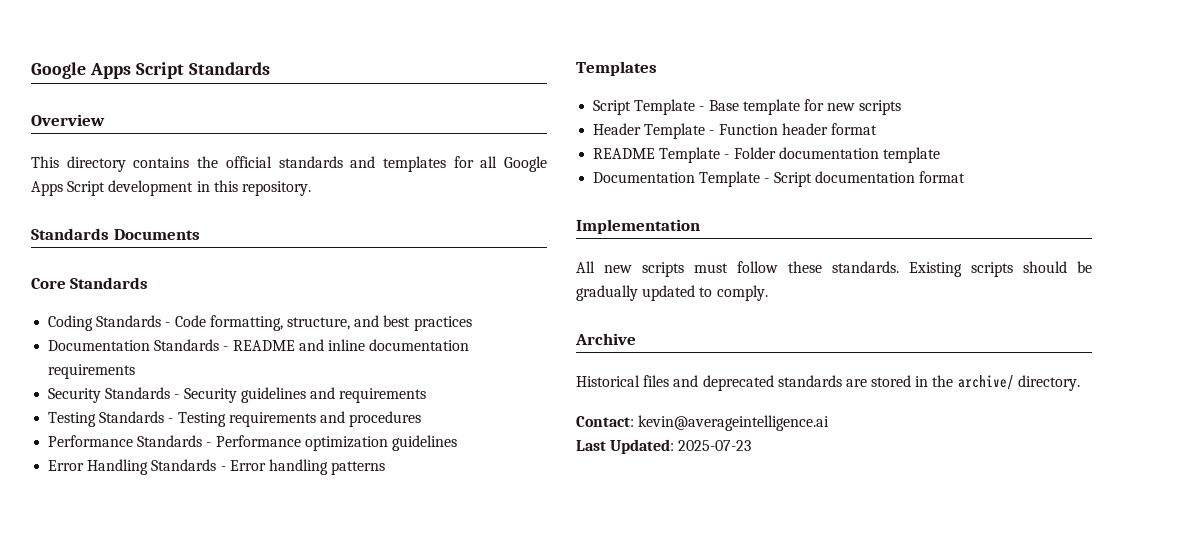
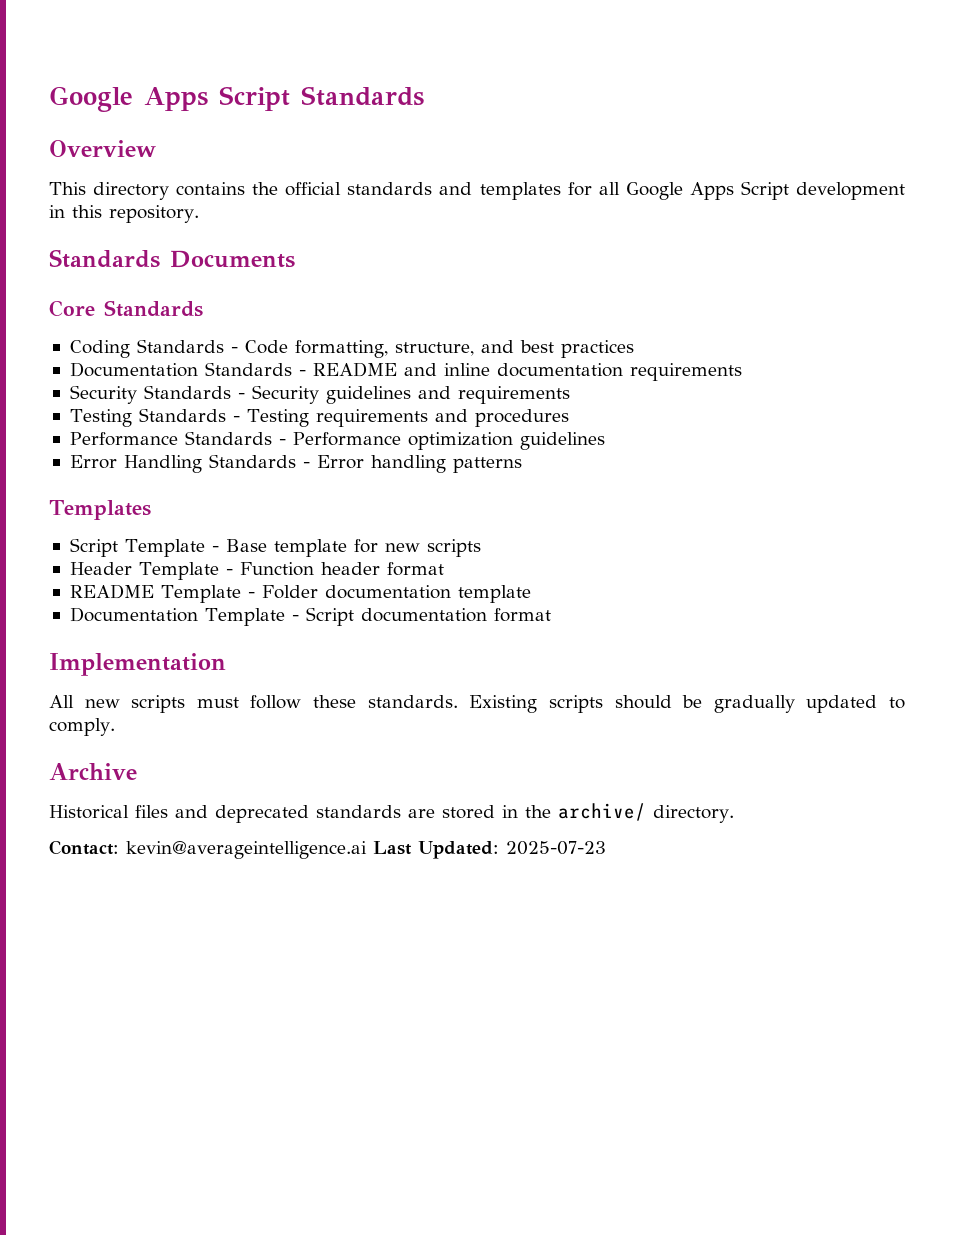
- Contact: kevin@averageintelligence.ai
- Last Updated: 2025-07-23
+ Contact: kevin@averageintelligence.ai Last Updated: 2025-07-23

